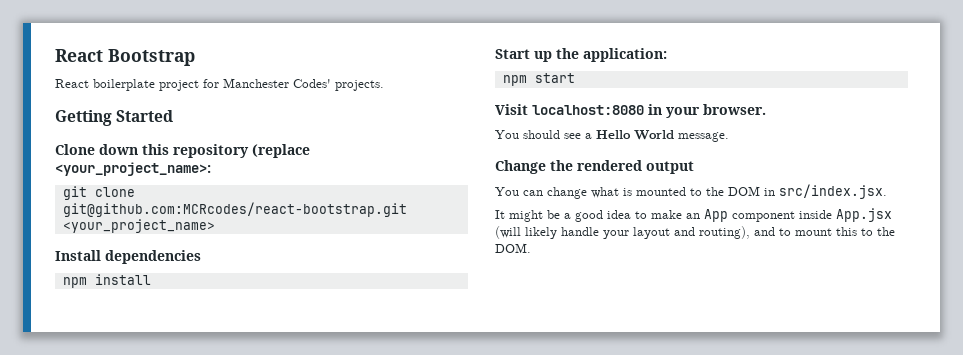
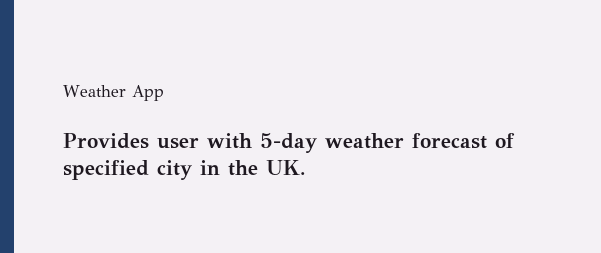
- React Bootstrap
- React boilerplate project for Manchester Codes' projects.
- Getting Started
- Clone down this repository (replace <your_project_name>:
- git clone git@github.com:MCRcodes/react-bootstrap.git <your_project_name>
- Install dependencies
- npm install
- Start up the application:
- npm start
- Visit localhost:8080 in your browser.
- You should see a Hello World message.
- Change the rendered output
- You can change what is mounted to the DOM in src/index.jsx.
- It might be a good idea to make an App component inside App.jsx (will likely handle your layout and routing), and to mount this to the DOM.
+ Weather App
+ Provides user with 5-day weather forecast of specified city in the UK.

